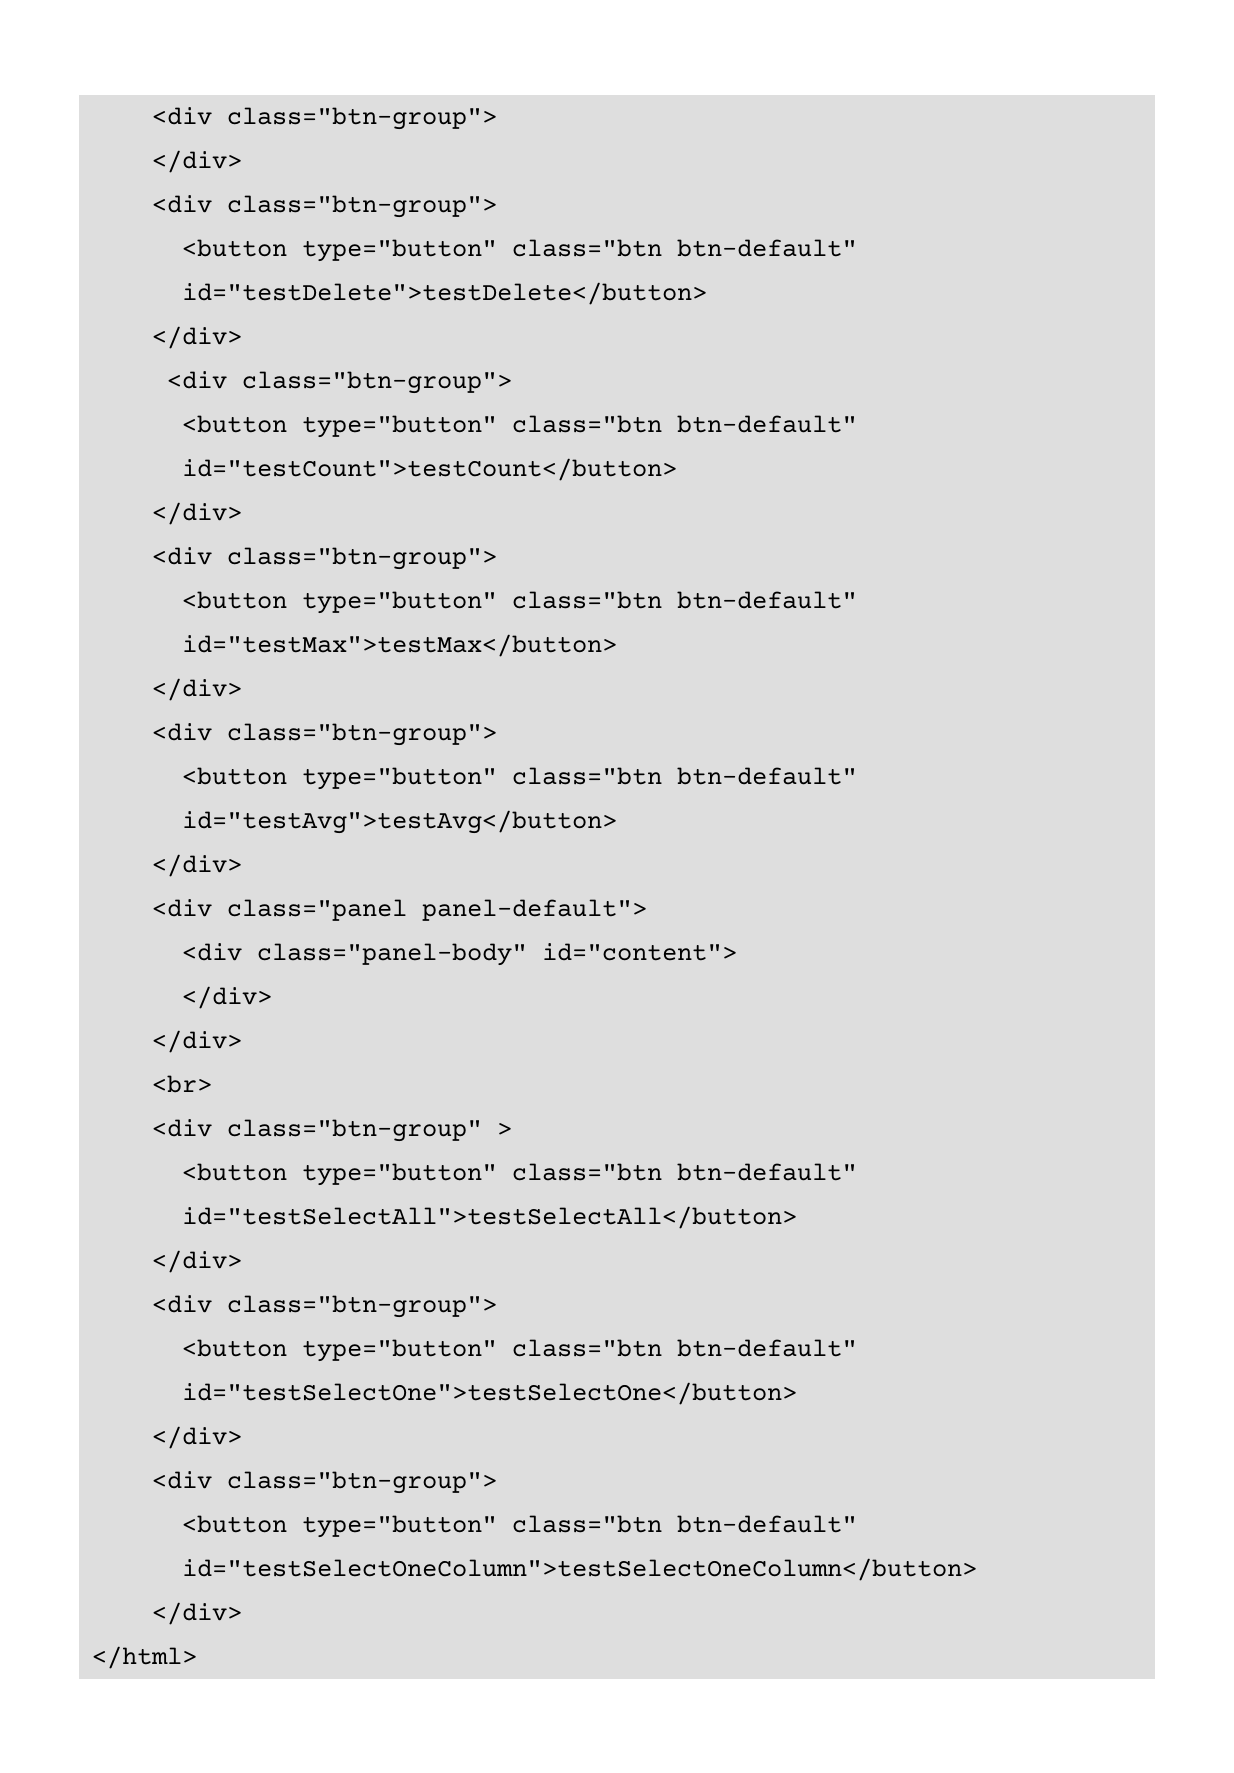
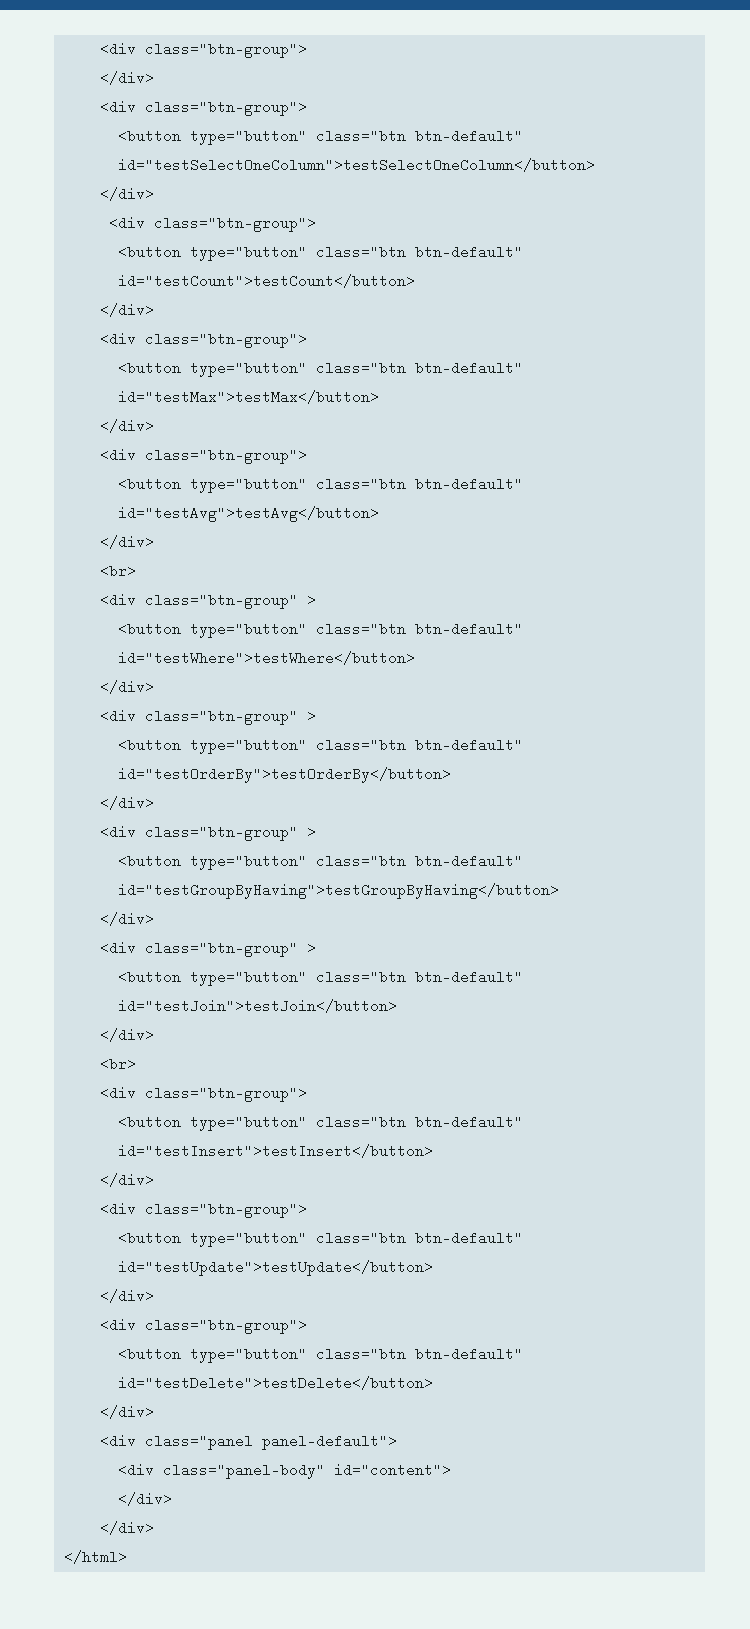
- <button type="button" class="btn btn-default" id="testDelete">testDelete</button>
+ <button type="button" class="btn btn-default" id="testSelectOneColumn">testSelectOneColumn</button>
  <button type="button" class="btn btn-default" id="testAvg">testAvg</button>
+ </div>
+ <br>
+ <div class="btn-group" >
+ <button type="button" class="btn btn-default" id="testWhere">testWhere</button>
+ </div>
+ <div class="btn-group" >
+ <button type="button" class="btn btn-default" id="testOrderBy">testOrderBy</button>
+ </div>
+ <div class="btn-group" >
+ <button type="button" class="btn btn-default" id="testGroupByHaving">testGroupByHaving</button>
+ </div>
+ <div class="btn-group" >
+ <button type="button" class="btn btn-default" id="testJoin">testJoin</button>
+ </div>
+ <br>
+ <div class="btn-group">
+ <button type="button" class="btn btn-default" id="testInsert">testInsert</button>
+ </div>
+ <div class="btn-group">
+ <button type="button" class="btn btn-default" id="testUpdate">testUpdate</button>
+ </div>
+ <div class="btn-group">
+ <button type="button" class="btn btn-default" id="testDelete">testDelete</button>
- <br>
- <div class="btn-group" >
- <button type="button" class="btn btn-default" id="testSelectAll">testSelectAll</button>
- </div>
- <div class="btn-group">
- <button type="button" class="btn btn-default" id="testSelectOne">testSelectOne</button>
- </div>
- <div class="btn-group">
- <button type="button" class="btn btn-default" id="testSelectOneColumn">testSelectOneColumn</button>
- </div>

